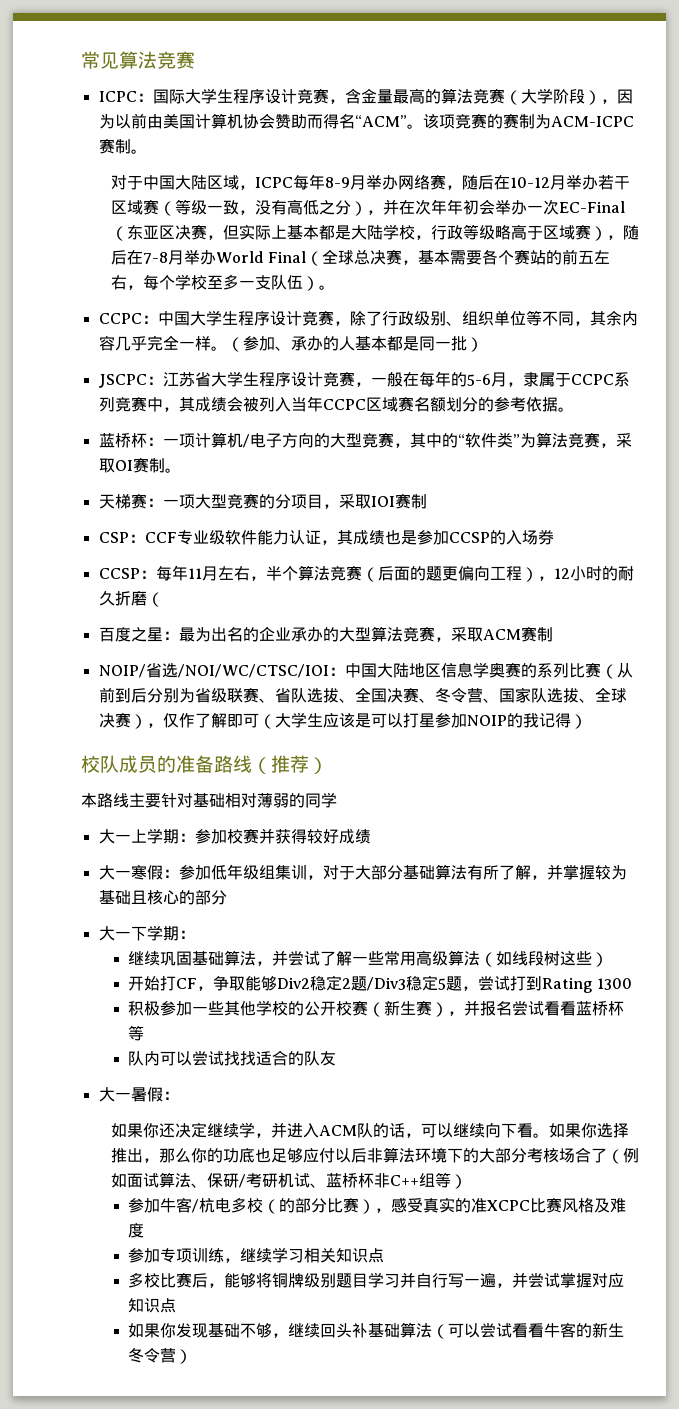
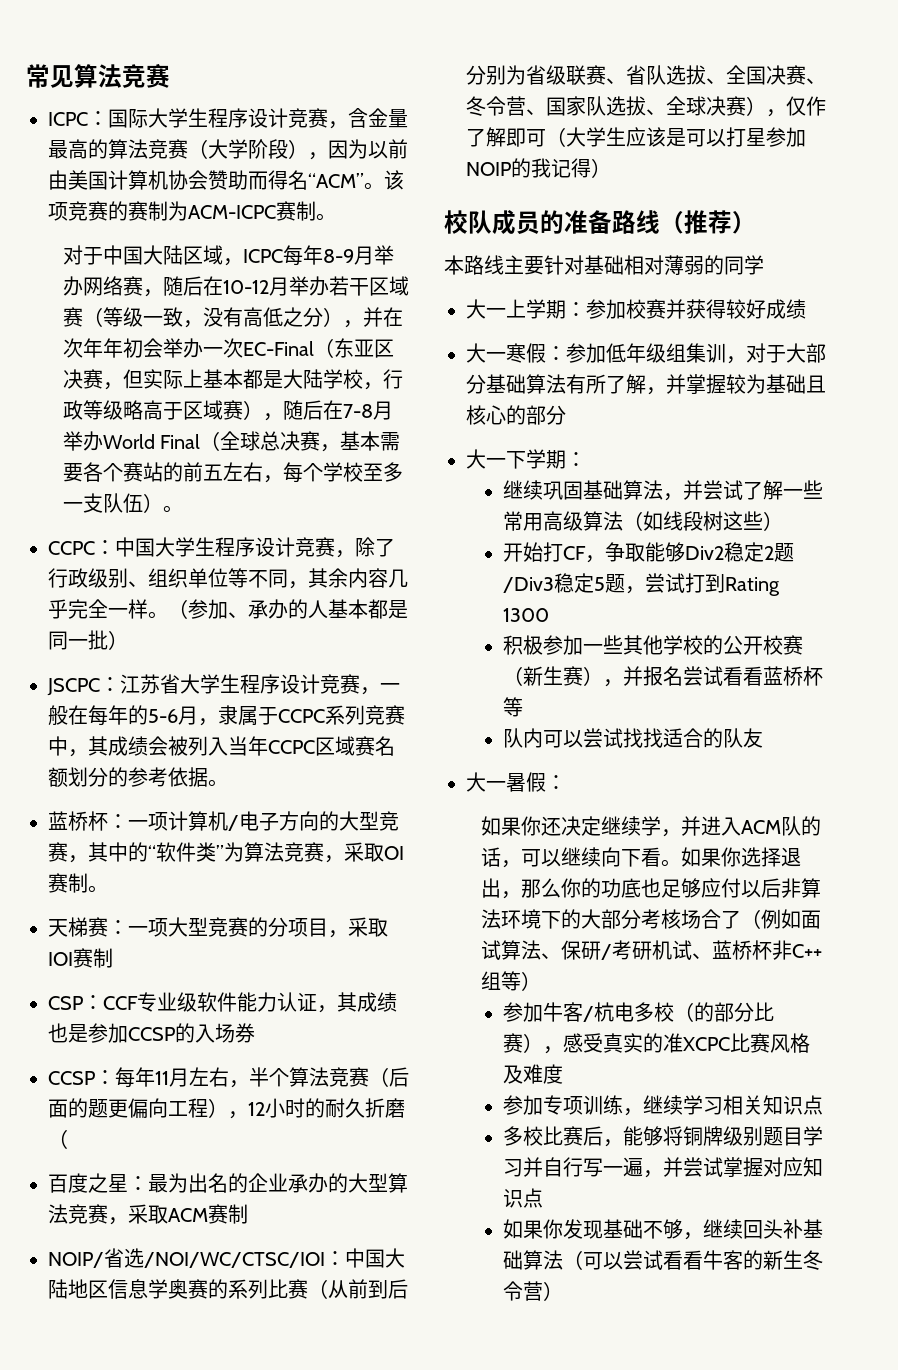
- 如果你选择推出，那么你的功底也足够应付以后非算法环境下的大部分考核场合了（例如面试算法、保研/考研机试、蓝桥杯非C++组等）
+ 如果你选择退出，那么你的功底也足够应付以后非算法环境下的大部分考核场合了（例如面试算法、保研/考研机试、蓝桥杯非C++组等）

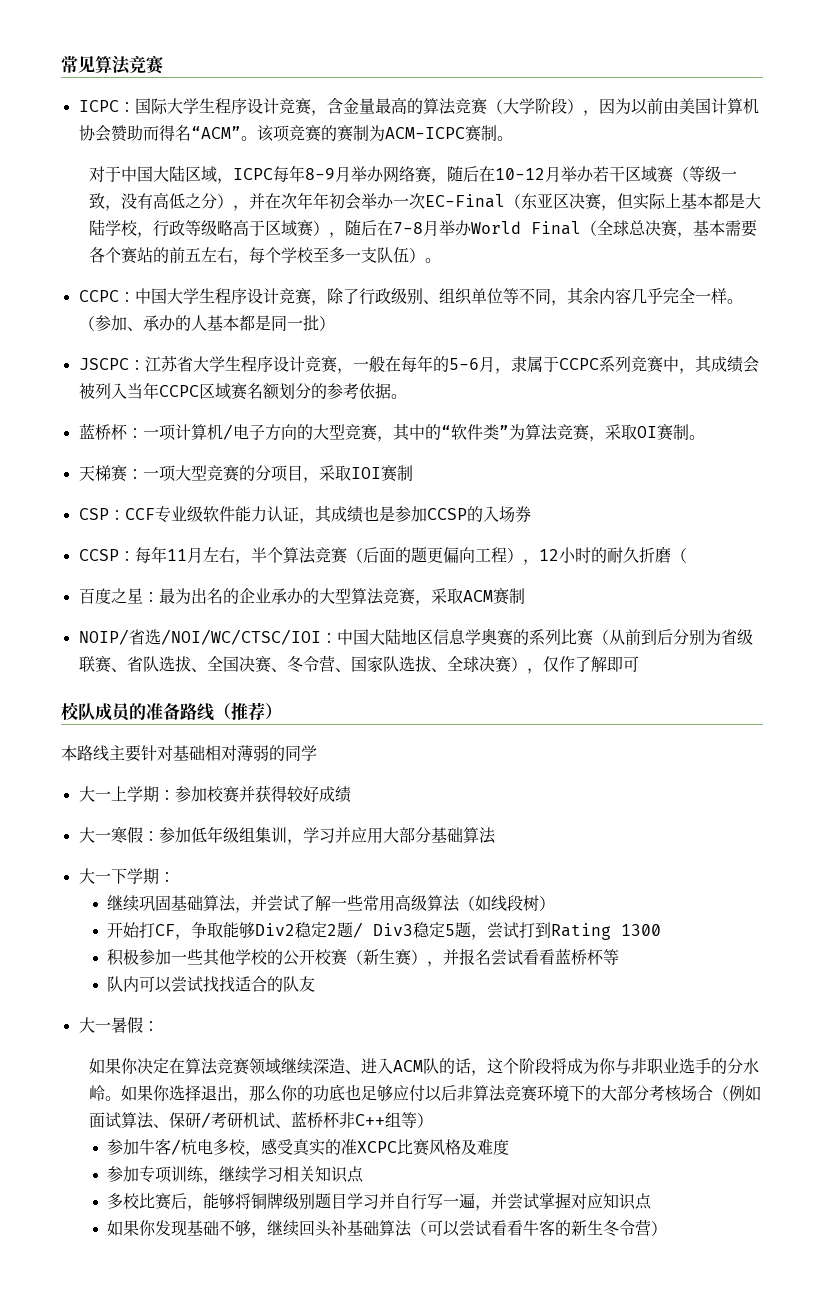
- NOIP/省选/NOI/WC/CTSC/IOI：中国大陆地区信息学奥赛的系列比赛（从前到后分别为省级联赛、省队选拔、全国决赛、冬令营、国家队选拔、全球决赛），仅作了解即可（大学生应该是可以打星参加NOIP的我记得）
+ NOIP/省选/NOI/WC/CTSC/IOI：中国大陆地区信息学奥赛的系列比赛（从前到后分别为省级联赛、省队选拔、全国决赛、冬令营、国家队选拔、全球决赛），仅作了解即可
- 大一寒假：参加低年级组集训，对于大部分基础算法有所了解，并掌握较为基础且核心的部分
+ 大一寒假：参加低年级组集训，学习并应用大部分基础算法
- 继续巩固基础算法，并尝试了解一些常用高级算法（如线段树这些）
+ 继续巩固基础算法，并尝试了解一些常用高级算法（如线段树）
- 开始打CF，争取能够Div2稳定2题/Div3稳定5题，尝试打到Rating 1300
+ 开始打CF，争取能够Div2稳定2题/ Div3稳定5题，尝试打到Rating 1300
- 如果你还决定继续学，并进入ACM队的话，可以继续向下看。
+ 如果你决定在算法竞赛领域继续深造、进入ACM队的话，这个阶段将成为你与非职业选手的分水岭。
- 如果你选择退出，那么你的功底也足够应付以后非算法环境下的大部分考核场合了（例如面试算法、保研/考研机试、蓝桥杯非C++组等）
+ 如果你选择退出，那么你的功底也足够应付以后非算法竞赛环境下的大部分考核场合（例如面试算法、保研/考研机试、蓝桥杯非C++组等）
- 参加牛客/杭电多校（的部分比赛），感受真实的准XCPC比赛风格及难度
+ 参加牛客/杭电多校，感受真实的准XCPC比赛风格及难度

